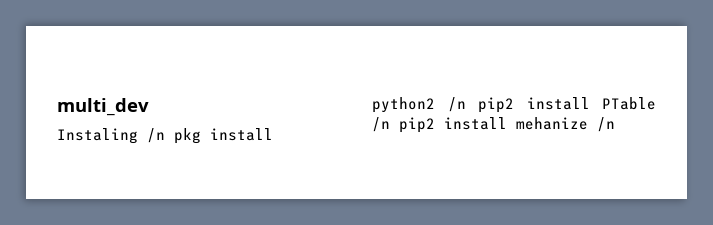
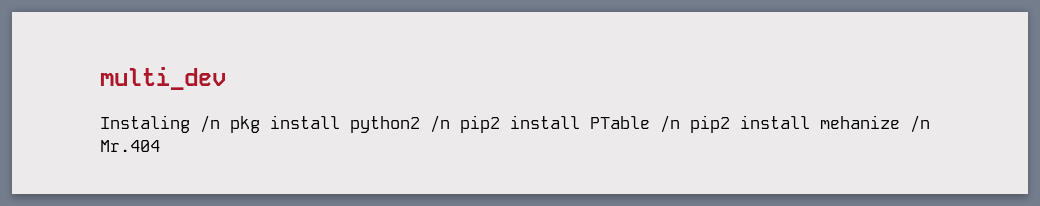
- Instaling /n pkg install python2 /n pip2 install PTable /n pip2 install mehanize /n
+ Instaling /n pkg install python2 /n pip2 install PTable /n pip2 install mehanize /n Mr.404

